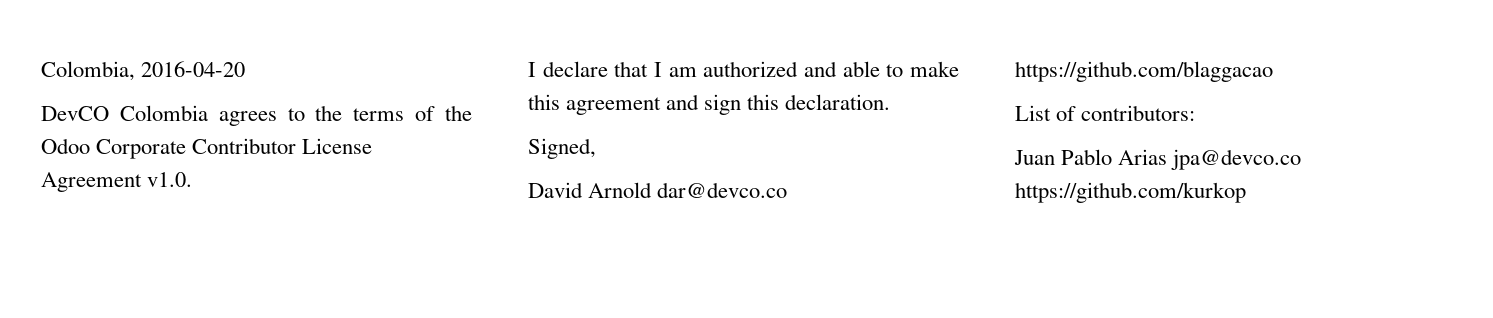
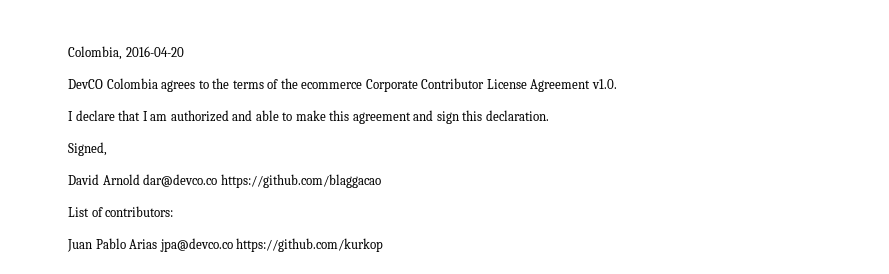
- DevCO Colombia agrees to the terms of the Odoo Corporate Contributor License Agreement v1.0.
+ DevCO Colombia agrees to the terms of the ecommerce Corporate Contributor License Agreement v1.0.

